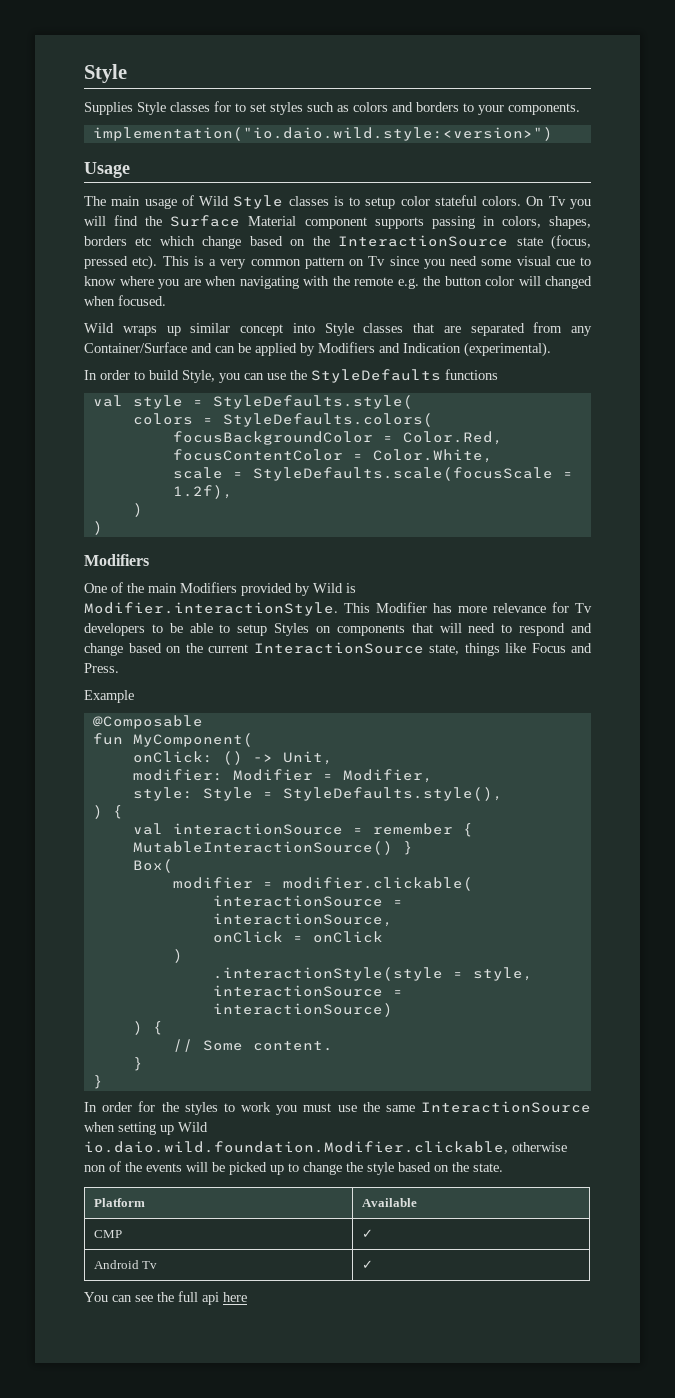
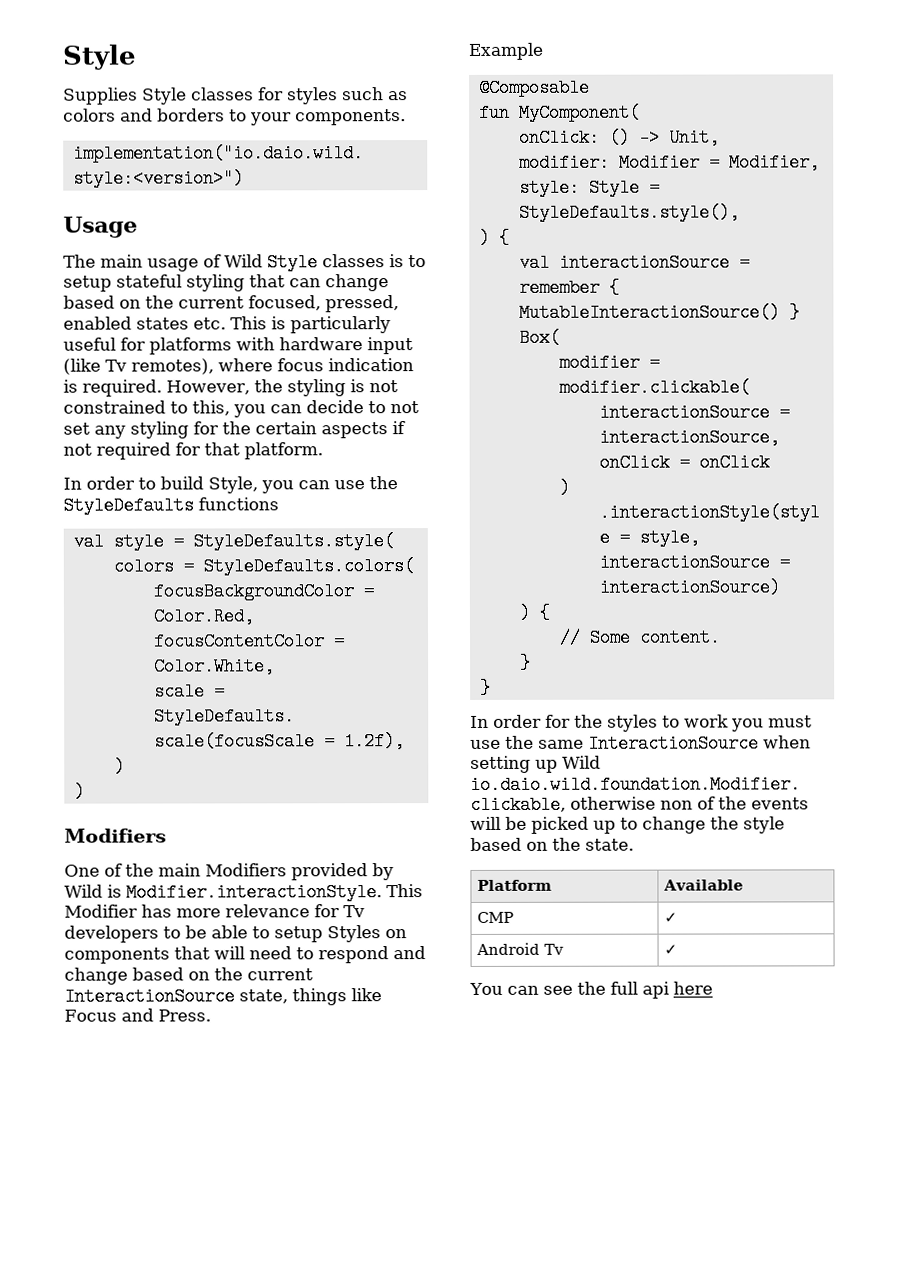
- Supplies Style classes for to set styles such as colors and borders to your components.
+ Supplies Style classes for styles such as colors and borders to your components.
- The main usage of Wild Style classes is to setup color stateful colors. On Tv you will find the Surface Material component supports passing in colors, shapes, borders etc which change based on the InteractionSource state (focus, pressed etc). This is a very common pattern on Tv since you need some visual cue to know where you are when navigating with the remote e.g. the button color will changed when focused.
- Wild wraps up similar concept into Style classes that are separated from any Container/Surface and can be applied by Modifiers and Indication (experimental).
+ The main usage of Wild Style classes is to setup stateful styling that can change based on the current focused, pressed, enabled states etc. This is particularly useful for platforms with hardware input (like Tv remotes), where focus indication is required. However, the styling is not constrained to this, you can decide to not set any styling for the certain aspects if not required for that platform.

